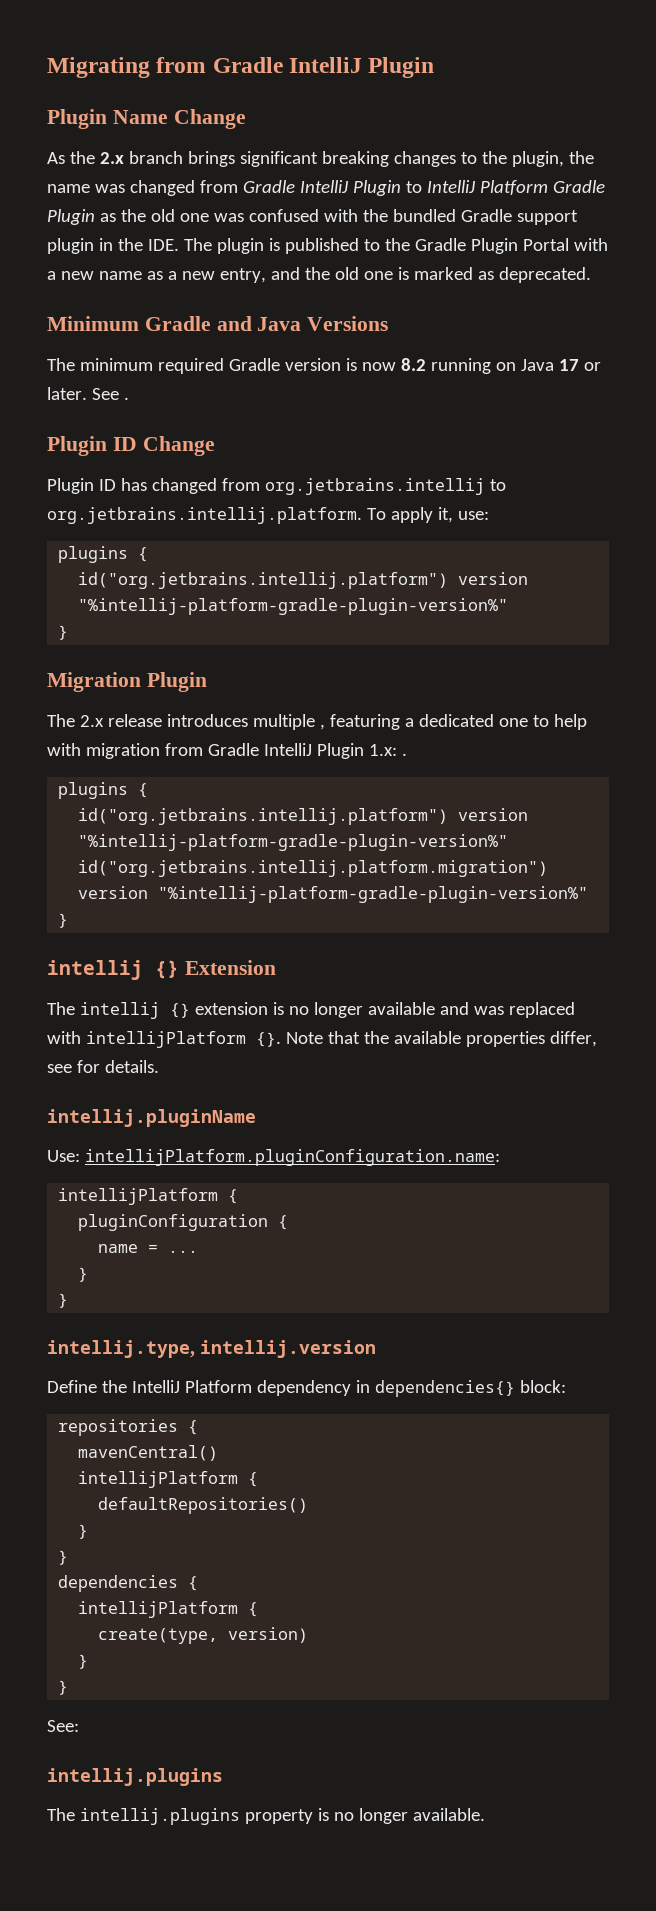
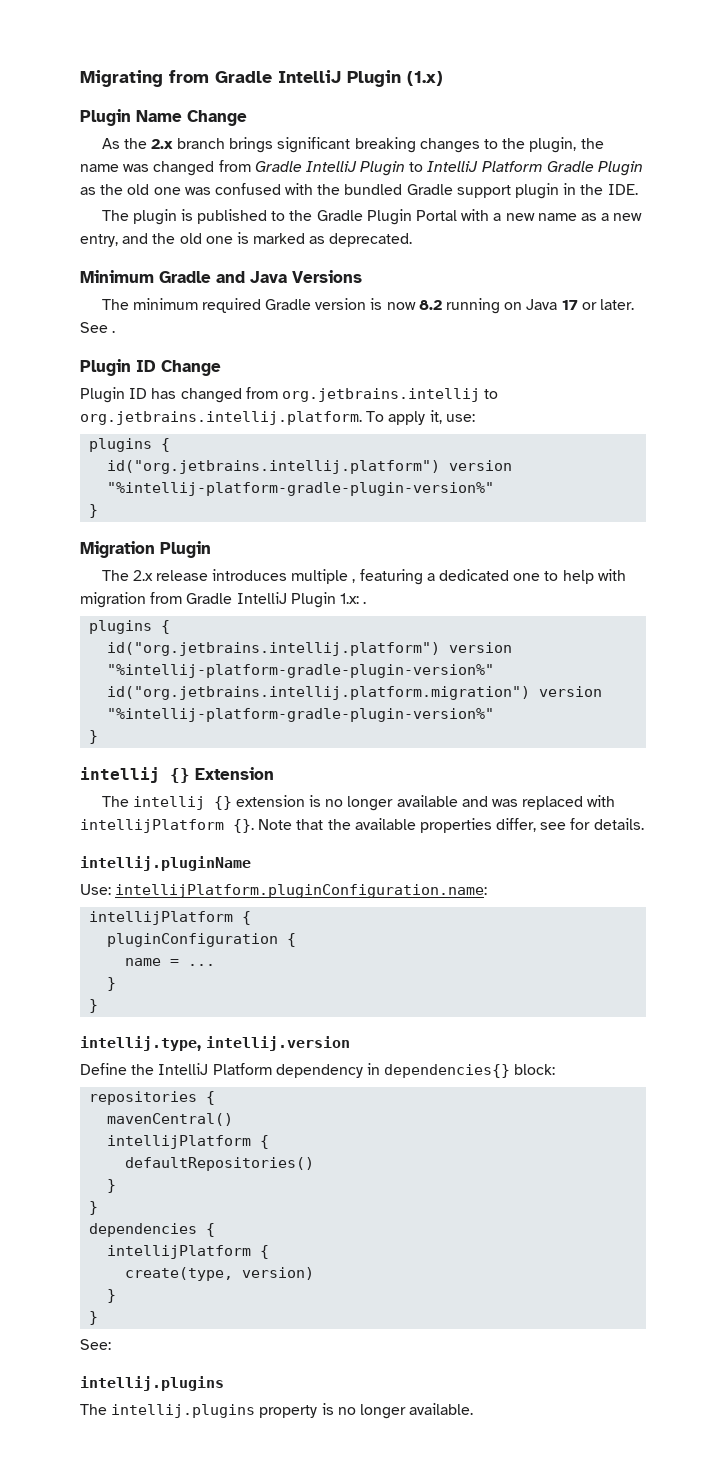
- Migrating from Gradle IntelliJ Plugin
+ Migrating from Gradle IntelliJ Plugin (1.x)
- As the 2.x branch brings significant breaking changes to the plugin, the name was changed from Gradle IntelliJ Plugin to IntelliJ Platform Gradle Plugin as the old one was confused with the bundled Gradle support plugin in the IDE. The plugin is published to the Gradle Plugin Portal with a new name as a new entry, and the old one is marked as deprecated.
+ As the 2.x branch brings significant breaking changes to the plugin, the name was changed from Gradle IntelliJ Plugin to IntelliJ Platform Gradle Plugin as the old one was confused with the bundled Gradle support plugin in the IDE.
+ The plugin is published to the Gradle Plugin Portal with a new name as a new entry, and the old one is marked as deprecated.

